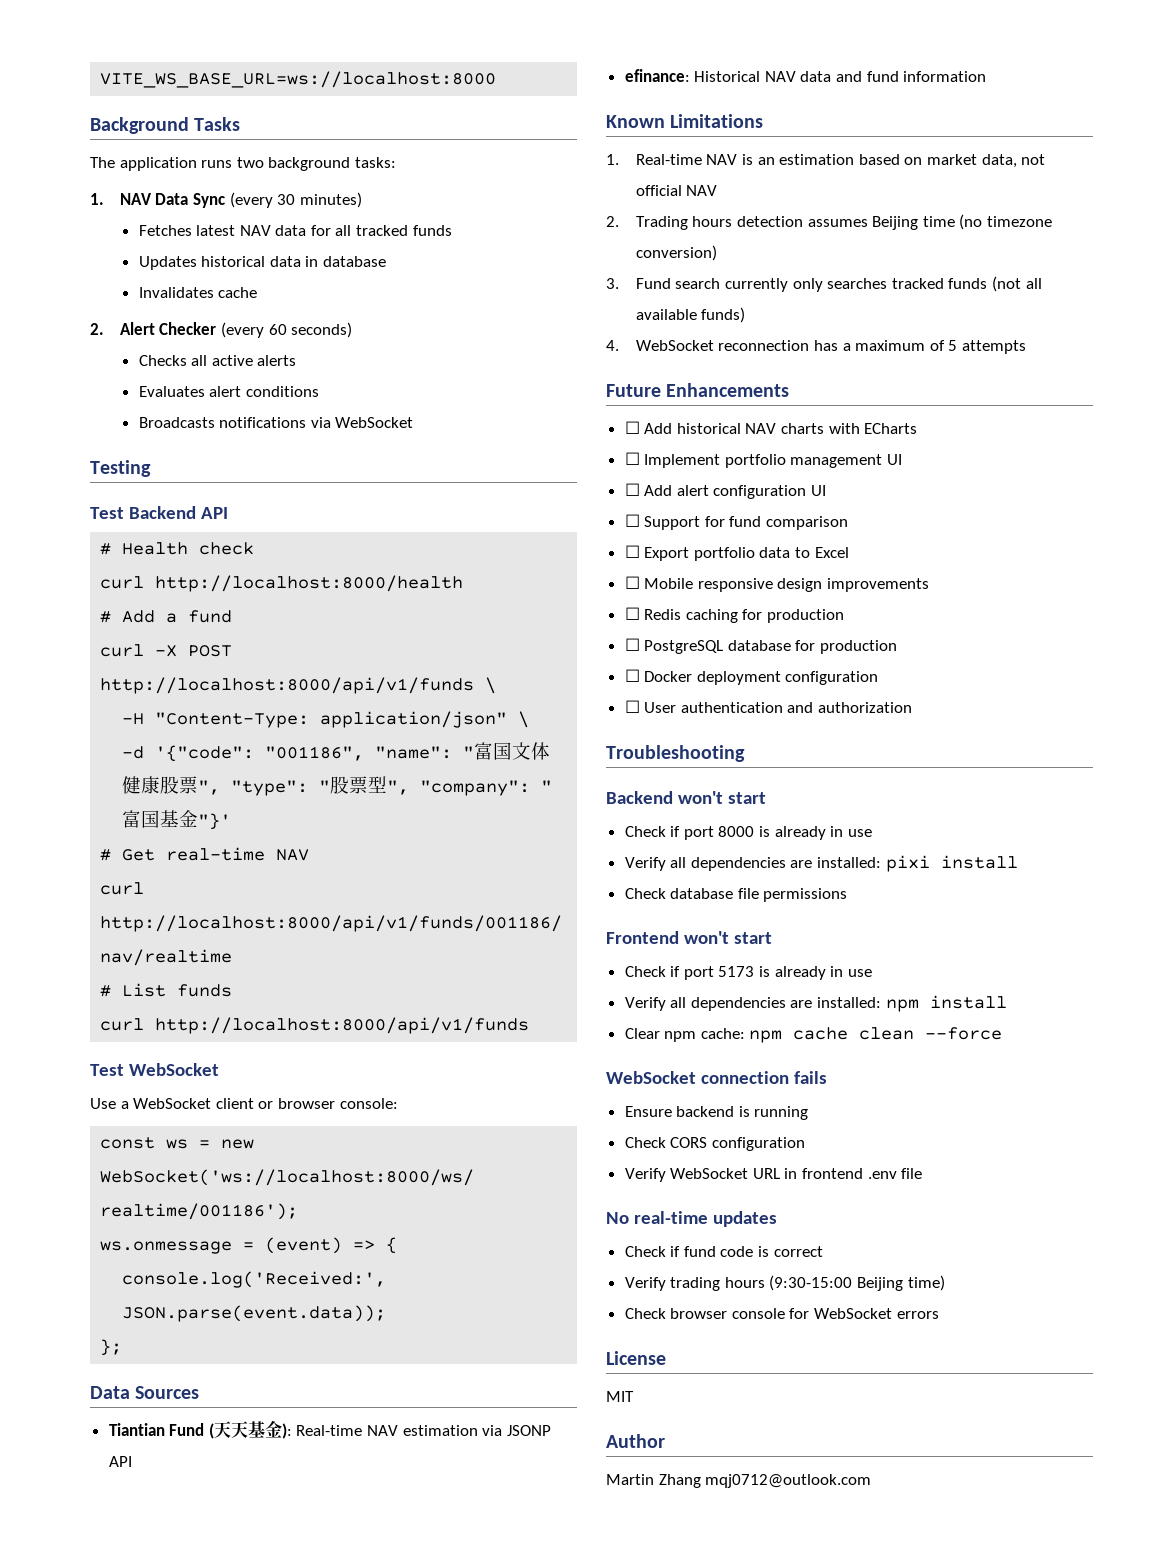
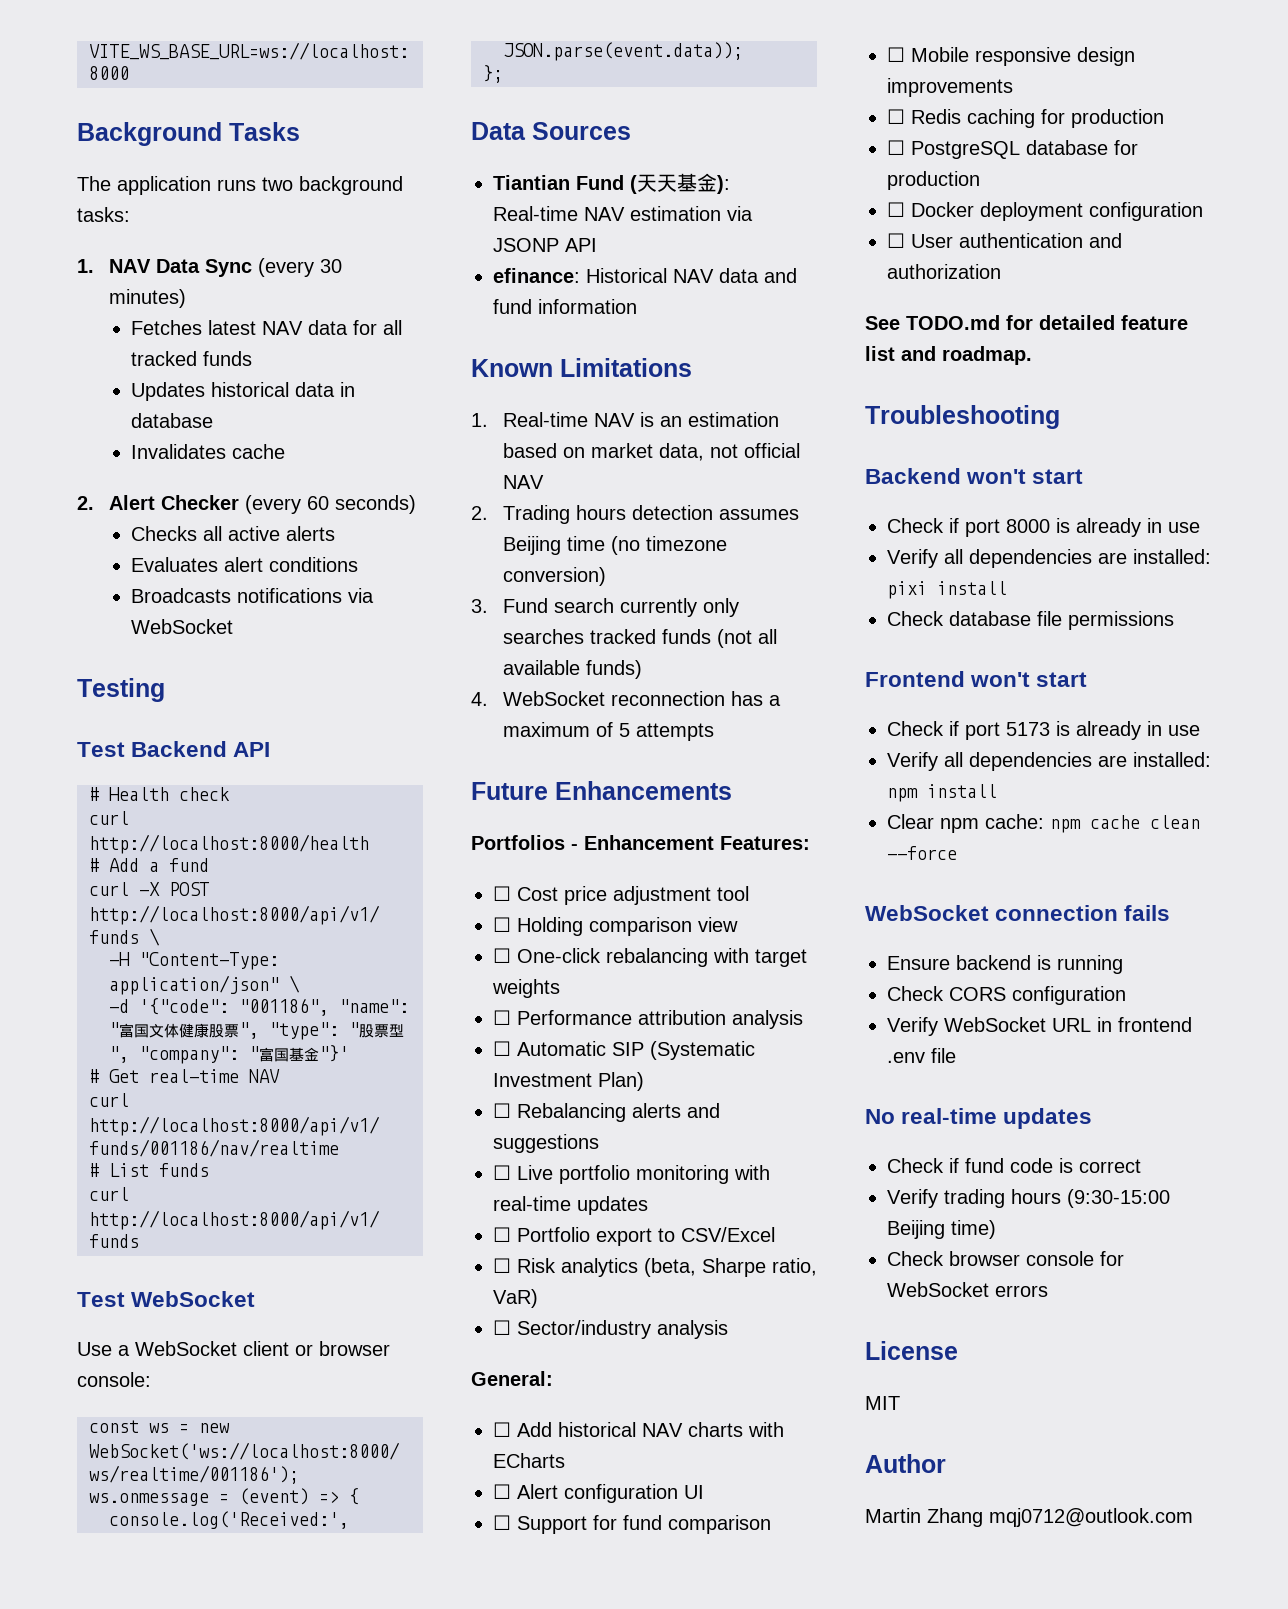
+ Portfolios - Enhancement Features:
+ ☐ Cost price adjustment tool
+ ☐ Holding comparison view
+ ☐ One-click rebalancing with target weights
+ ☐ Performance attribution analysis
+ ☐ Automatic SIP (Systematic Investment Plan)
+ ☐ Rebalancing alerts and suggestions
+ ☐ Live portfolio monitoring with real-time updates
+ ☐ Portfolio export to CSV/Excel
+ ☐ Risk analytics (beta, Sharpe ratio, VaR)
+ ☐ Sector/industry analysis
+ General:
- ☐ Implement portfolio management UI
- ☐ Add alert configuration UI
+ ☐ Alert configuration UI
- ☐ Export portfolio data to Excel
+ See TODO.md for detailed feature list and roadmap.

